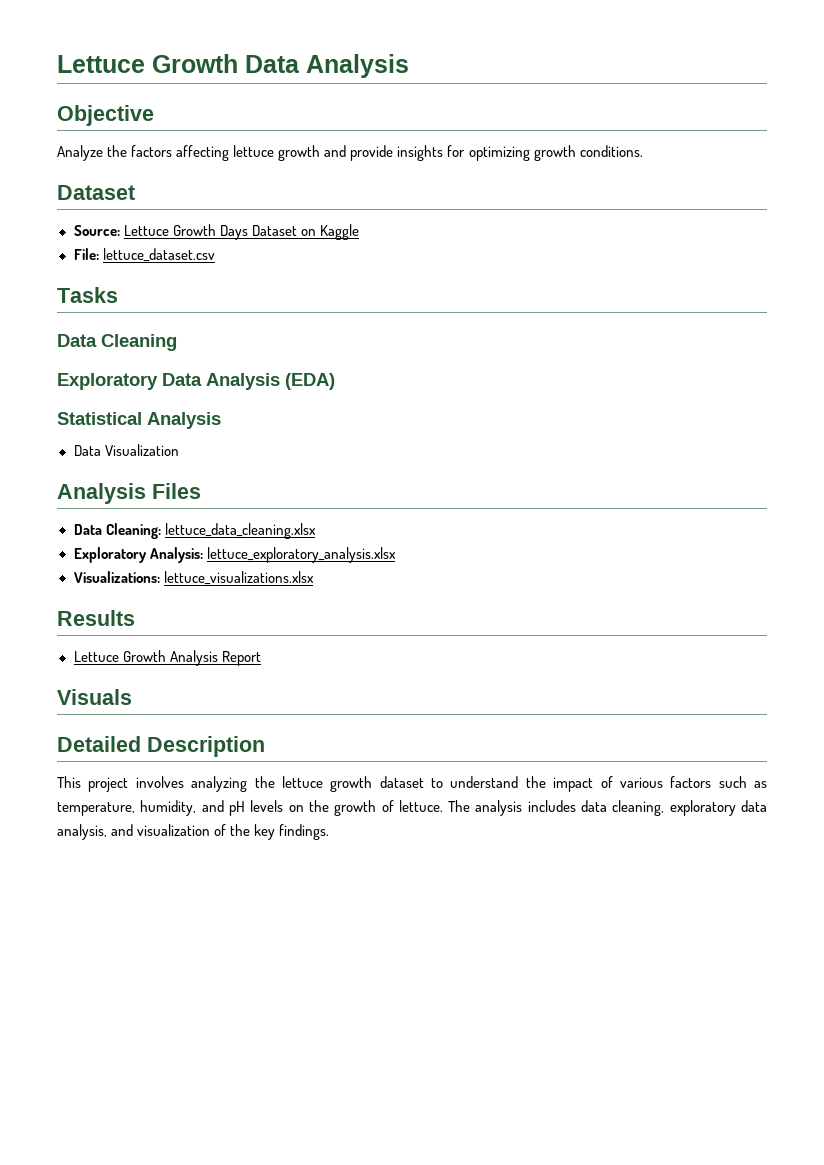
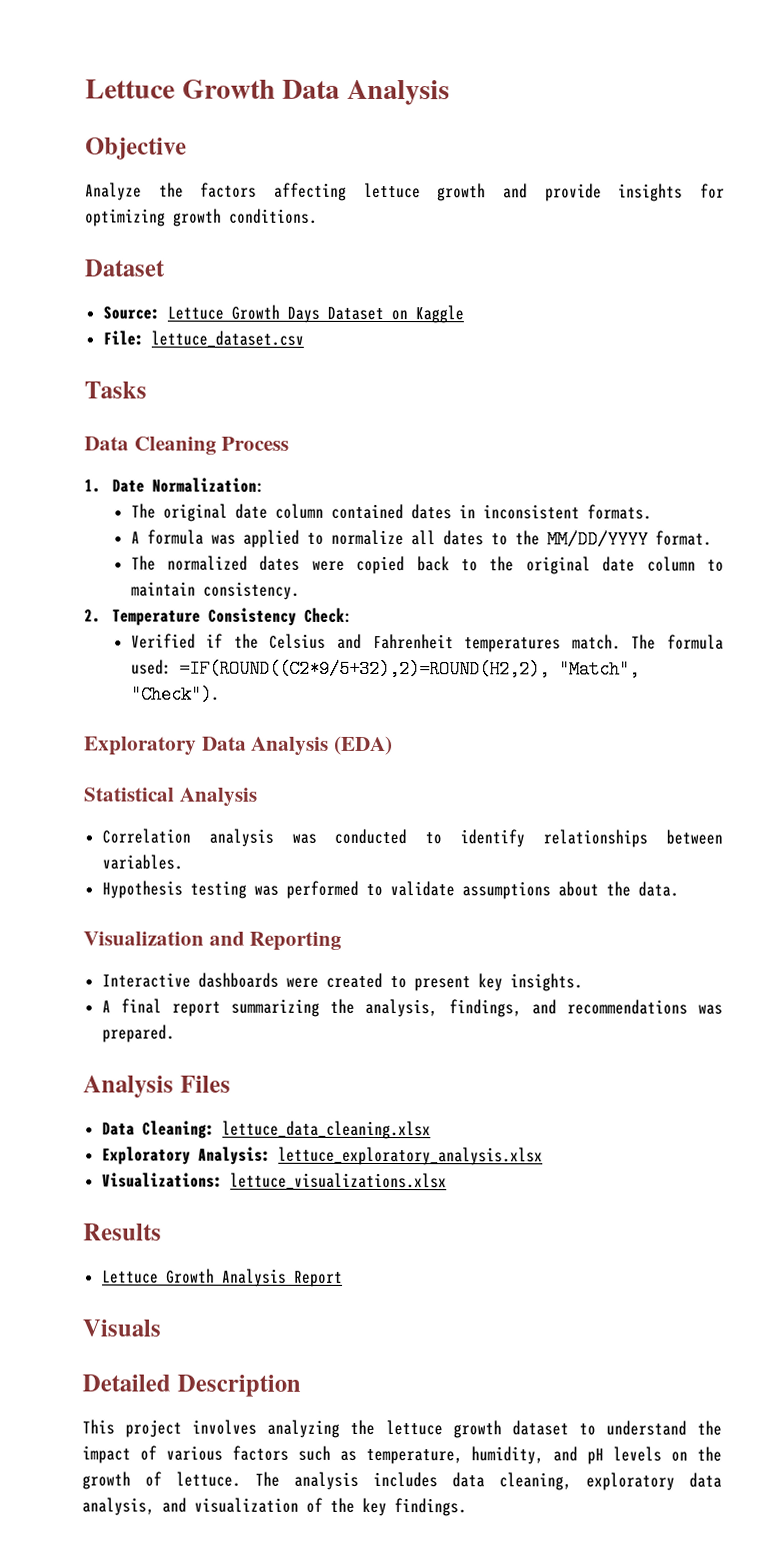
- Data Cleaning
+ Data Cleaning Process
+ 1. Date Normalization:
+ The original date column contained dates in inconsistent formats.
+ A formula was applied to normalize all dates to the MM/DD/YYYY format.
+ The normalized dates were copied back to the original date column to maintain consistency.
+ 2. Temperature Consistency Check:
+ Verified if the Celsius and Fahrenheit temperatures match. The formula used: =IF(ROUND((C2*9/5+32),2)=ROUND(H2,2), "Match", "Check").
- Data Visualization
+ Correlation analysis was conducted to identify relationships between variables.
+ Hypothesis testing was performed to validate assumptions about the data.
+ Visualization and Reporting
+ Interactive dashboards were created to present key insights.
+ A final report summarizing the analysis, findings, and recommendations was prepared.

